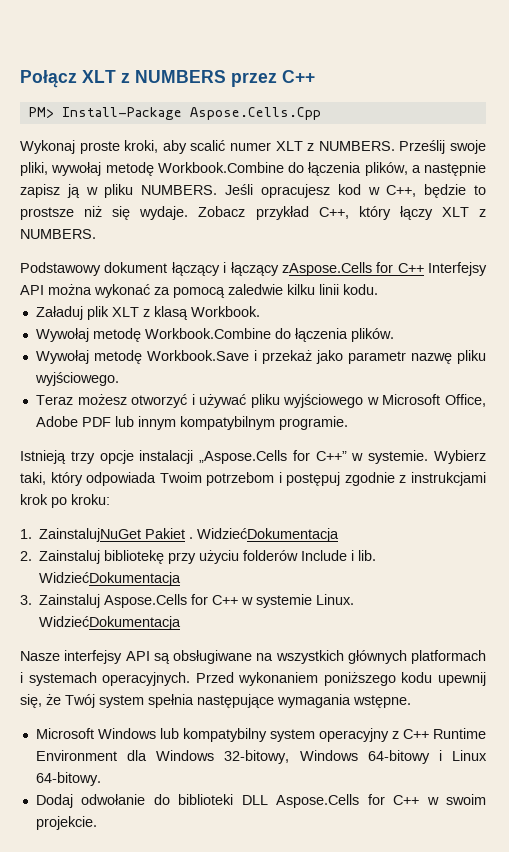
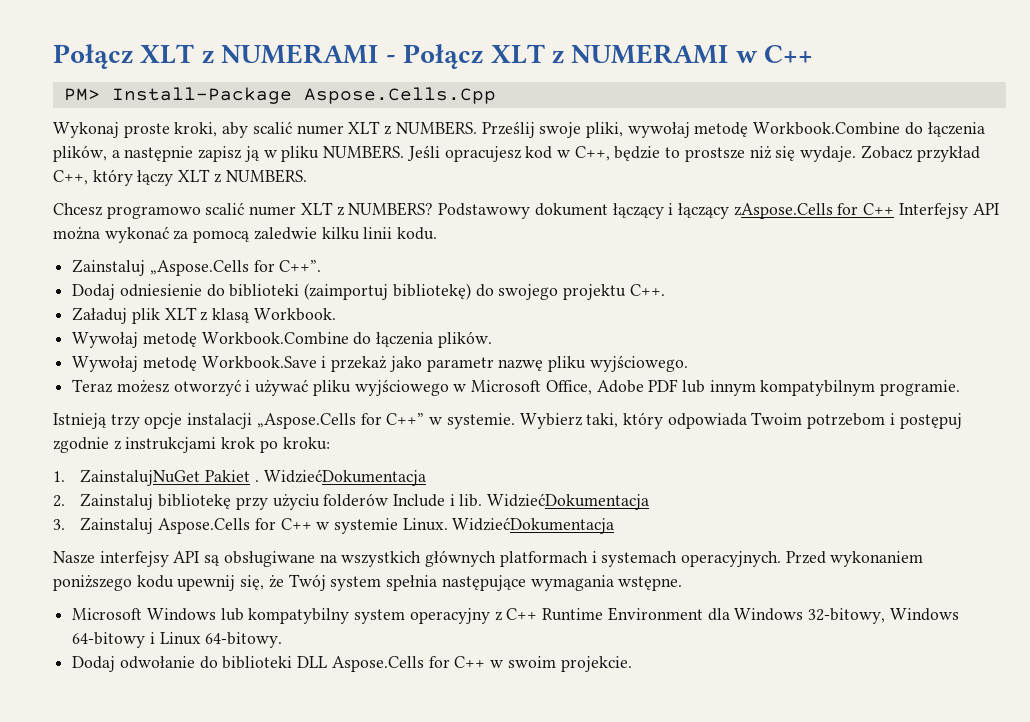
- Połącz XLT z NUMBERS przez C++
+ Połącz XLT z NUMERAMI - Połącz XLT z NUMERAMI w C++
+ Chcesz programowo scalić numer XLT z NUMBERS?
+ Zainstaluj „Aspose.Cells for C++”.
+ Dodaj odniesienie do biblioteki (zaimportuj bibliotekę) do swojego projektu C++.

